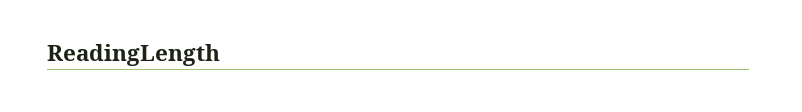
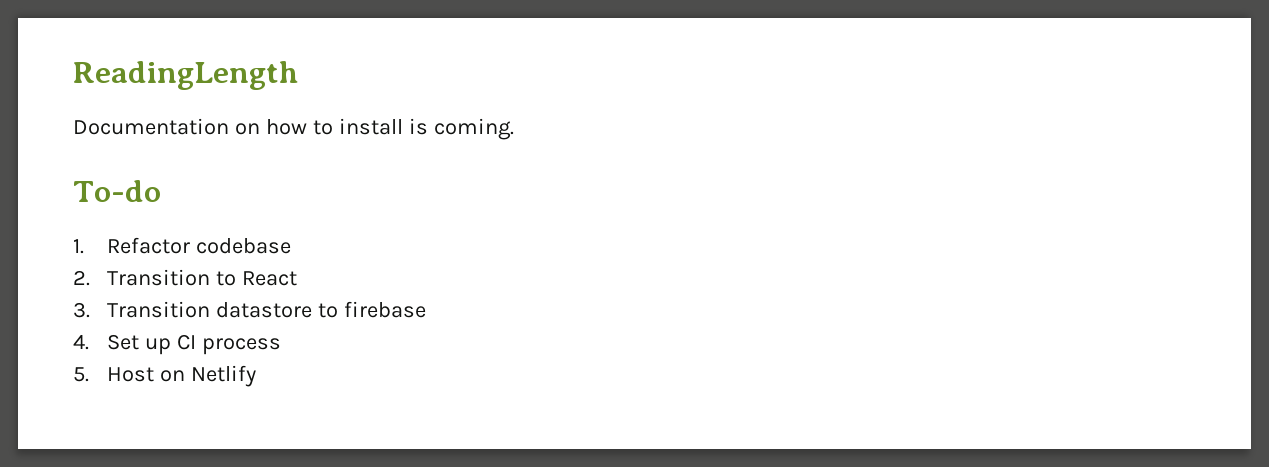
+ Documentation on how to install is coming.
+ To-do
+ 1. Refactor codebase
+ 2. Transition to React
+ 3. Transition datastore to firebase
+ 4. Set up CI process
+ 5. Host on Netlify

